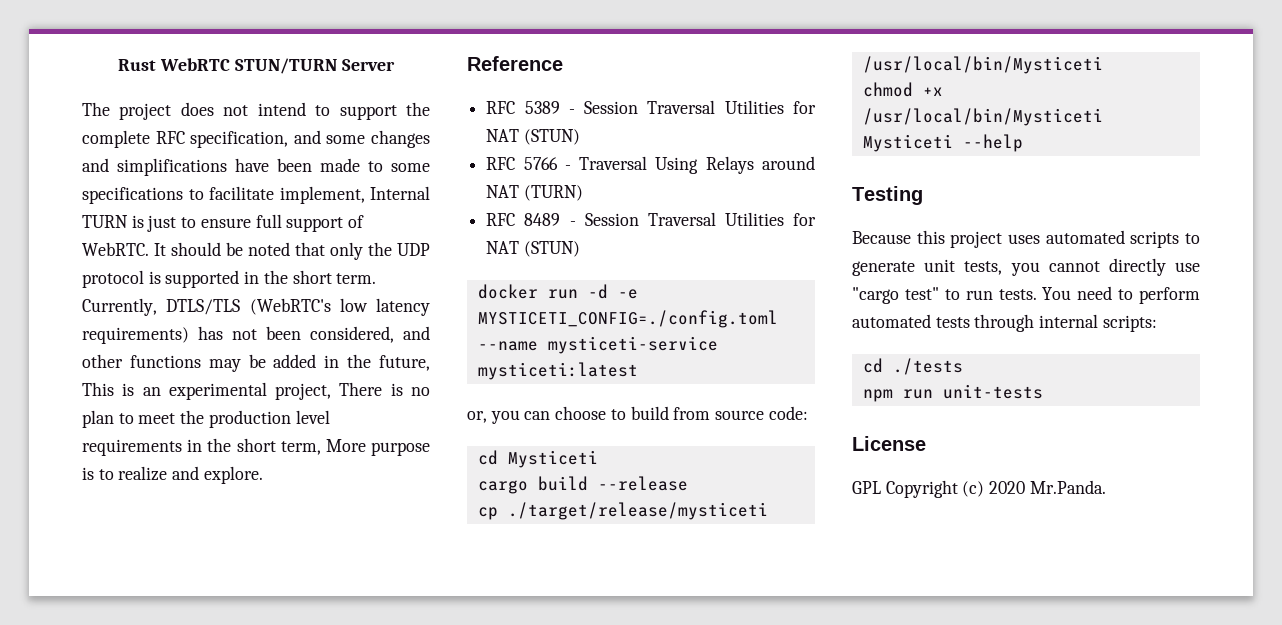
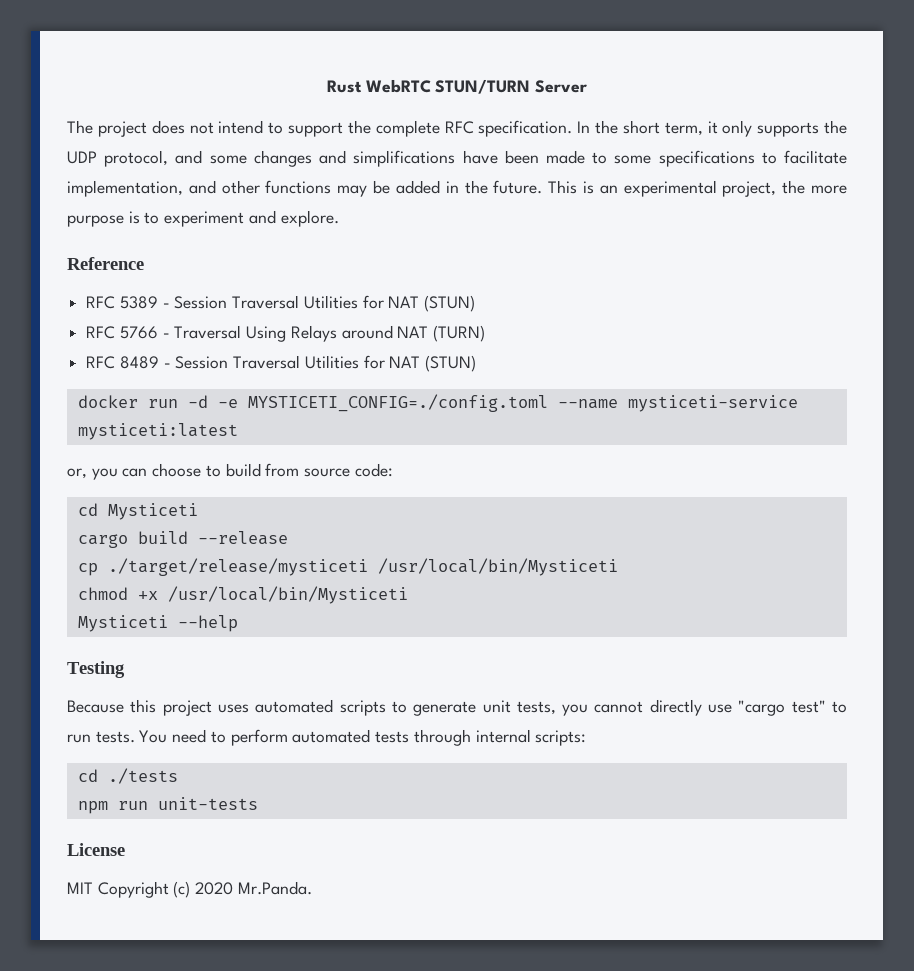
- The project does not intend to support the complete RFC specification, and some changes and simplifications have been made to some specifications to facilitate implement, Internal TURN is just to ensure full support of WebRTC. It should be noted that only the UDP protocol is supported in the short term. Currently, DTLS/TLS (WebRTC's low latency requirements) has not been considered, and other functions may be added in the future, This is an experimental project, There is no plan to meet the production level requirements in the short term, More purpose is to realize and explore.
+ The project does not intend to support the complete RFC specification. In the short term, it only supports the UDP protocol, and some changes and simplifications have been made to some specifications to facilitate implementation, and other functions may be added in the future. This is an experimental project, the more purpose is to experiment and explore.
- GPL Copyright (c) 2020 Mr.Panda.
+ MIT Copyright (c) 2020 Mr.Panda.

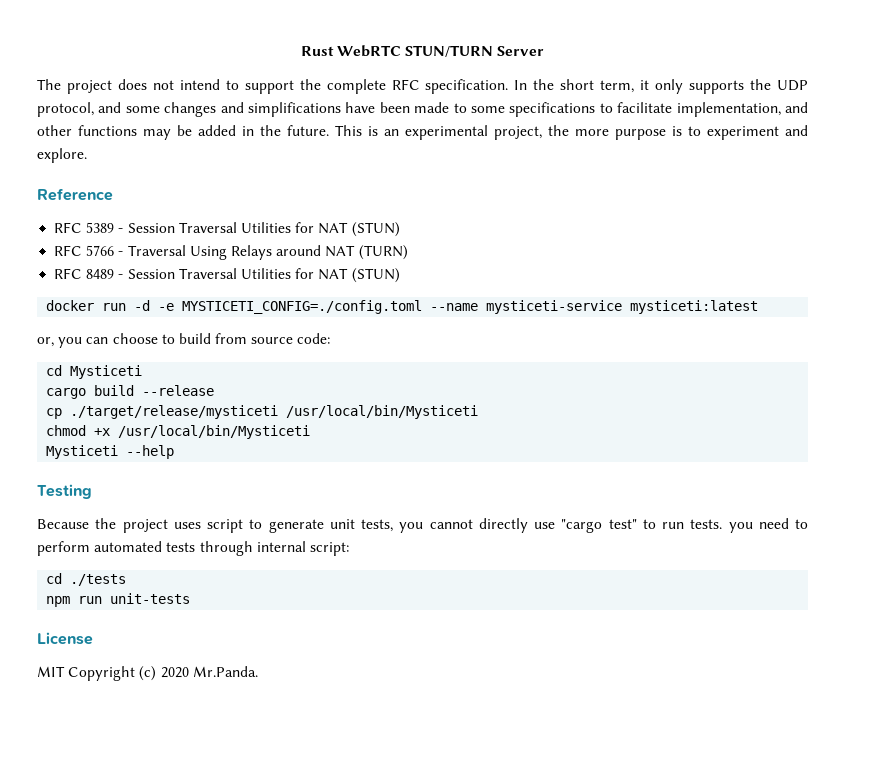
- Because this project uses automated scripts to generate unit tests, you cannot directly use "cargo test" to run tests. You need to perform automated tests through internal scripts:
+ Because the project uses script to generate unit tests, you cannot directly use "cargo test" to run tests. you need to perform automated tests through internal script:

